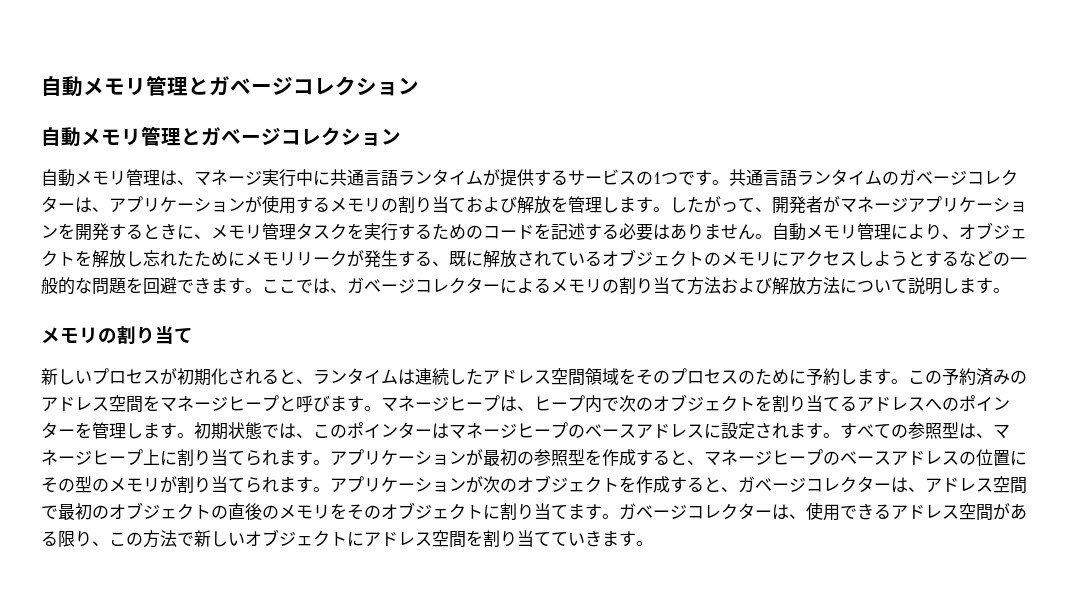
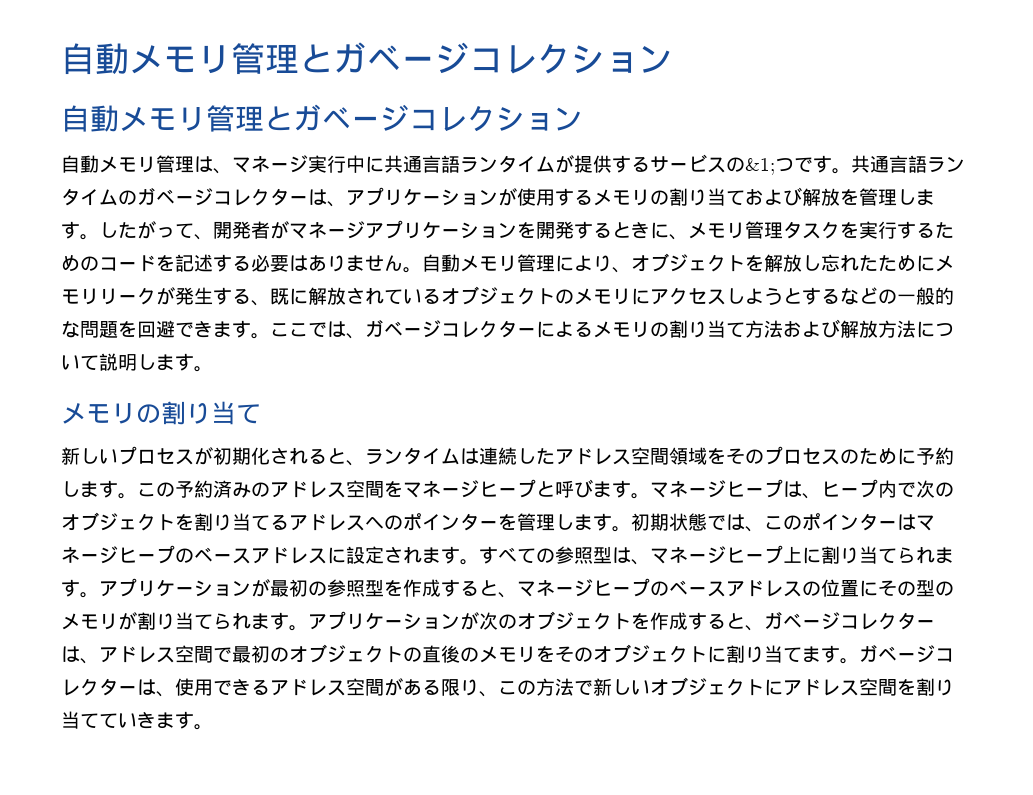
- 自動メモリ管理は、マネージ実行中に共通言語ランタイムが提供するサービスの1つです。
+ 自動メモリ管理は、マネージ実行中に共通言語ランタイムが提供するサービスの&1;つです。

